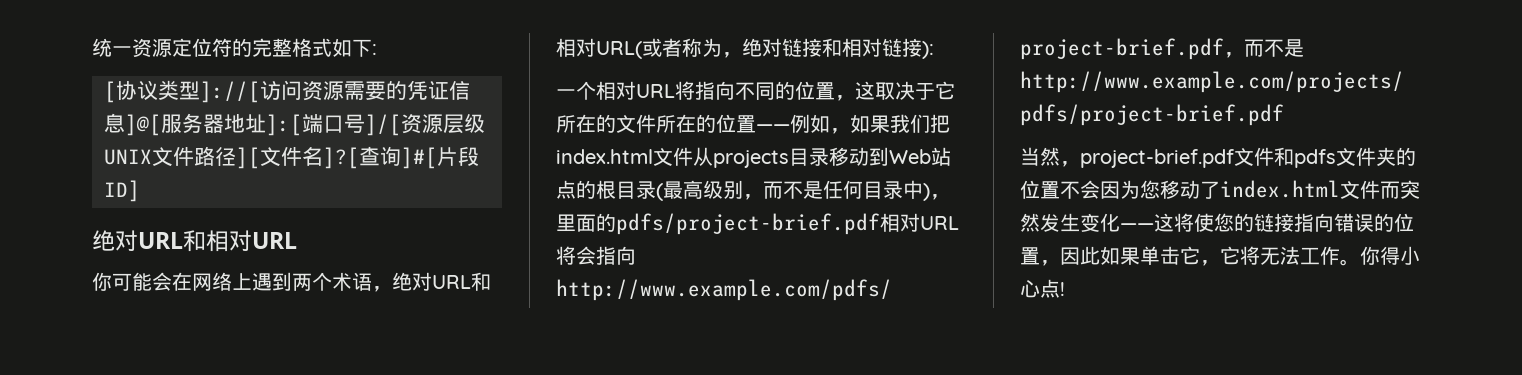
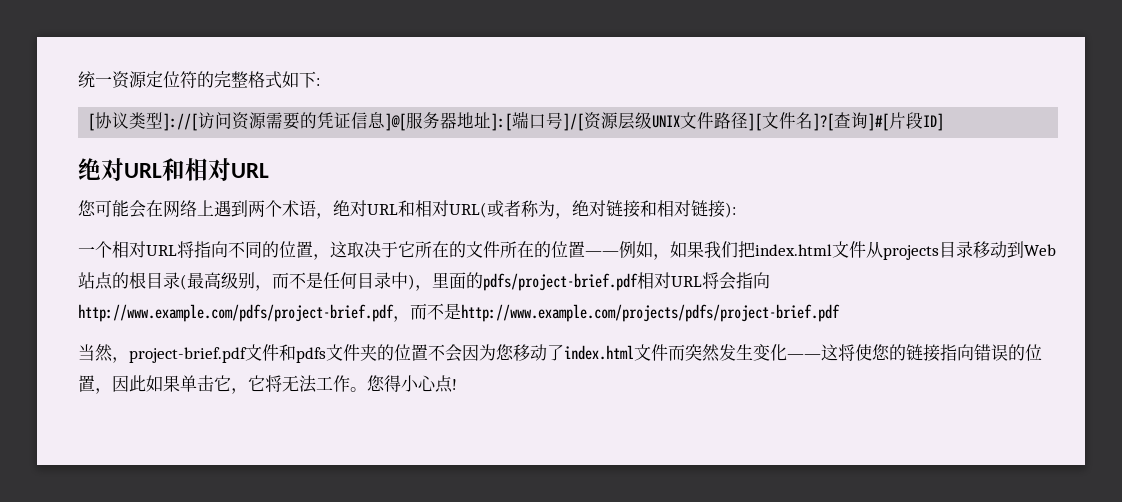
- 你可能会在网络上遇到两个术语，绝对URL和相对URL(或者称为，绝对链接和相对链接):
+ 您可能会在网络上遇到两个术语，绝对URL和相对URL(或者称为，绝对链接和相对链接):
- 你得小心点!
+ 您得小心点!

